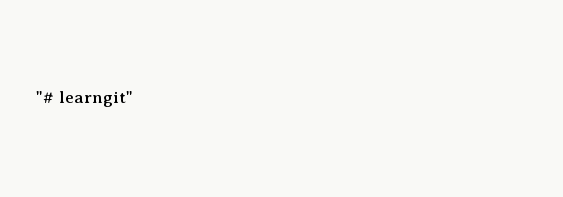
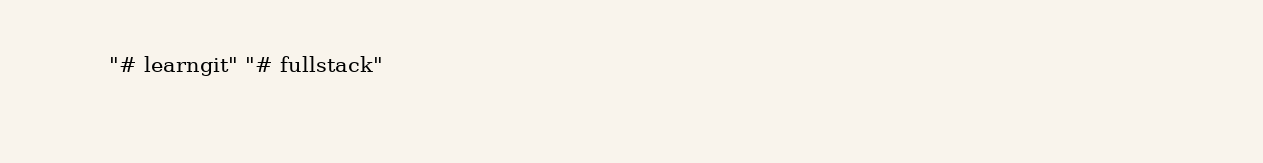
- "# learngit"
+ "# learngit" "# fullstack"

